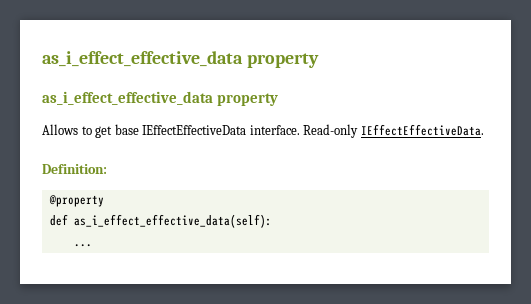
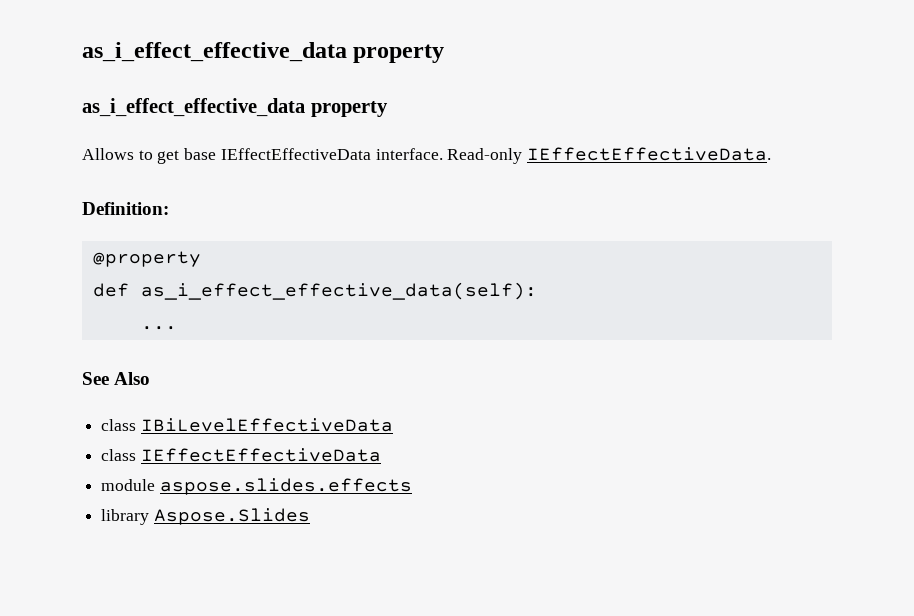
+ See Also
+ class IBiLevelEffectiveData
+ class IEffectEffectiveData
+ module aspose.slides.effects
+ library Aspose.Slides

